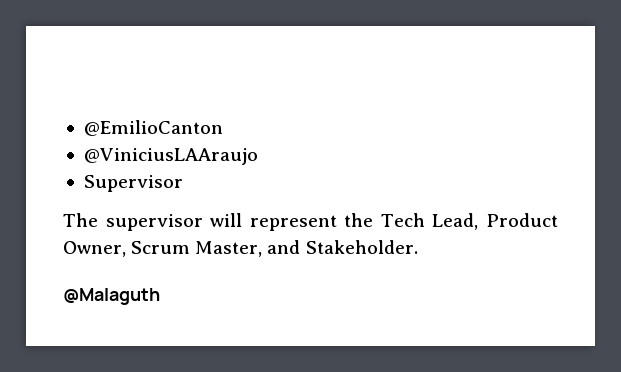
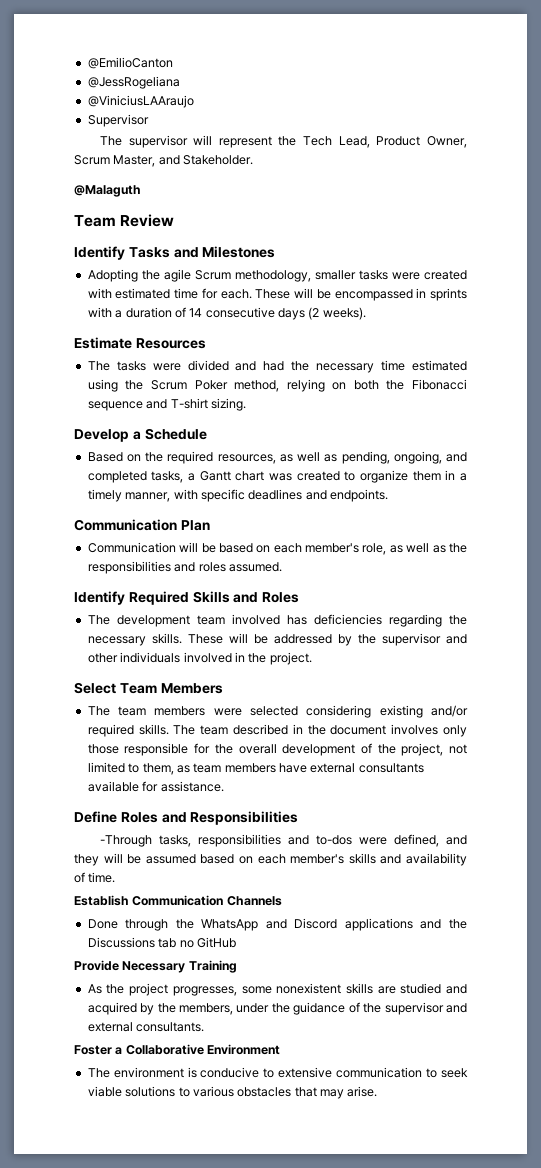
+ @JessRogeliana
+ Team Review
+ Identify Tasks and Milestones
+ Adopting the agile Scrum methodology, smaller tasks were created with estimated time for each. These will be encompassed in sprints with a duration of 14 consecutive days (2 weeks).
+ Estimate Resources
+ The tasks were divided and had the necessary time estimated using the Scrum Poker method, relying on both the Fibonacci sequence and T-shirt sizing.
+ Develop a Schedule
+ Based on the required resources, as well as pending, ongoing, and completed tasks, a Gantt chart was created to organize them in a timely manner, with specific deadlines and endpoints.
+ Communication Plan
+ Communication will be based on each member's role, as well as the responsibilities and roles assumed.
+ Identify Required Skills and Roles
+ The development team involved has deficiencies regarding the necessary skills. These will be addressed by the supervisor and other individuals involved in the project.
+ Select Team Members
+ The team members were selected considering existing and/or required skills. The team described in the document involves only those responsible for the overall development of the project, not limited to them, as team members have external consultants available for assistance.
+ Define Roles and Responsibilities
+ -Through tasks, responsibilities and to-dos were defined, and they will be assumed based on each member's skills and availability of time.
+ Establish Communication Channels
+ Done through the WhatsApp and Discord applications and the Discussions tab no GitHub
+ Provide Necessary Training
+ As the project progresses, some nonexistent skills are studied and acquired by the members, under the guidance of the supervisor and external consultants.
+ Foster a Collaborative Environment
+ The environment is conducive to extensive communication to seek viable solutions to various obstacles that may arise.

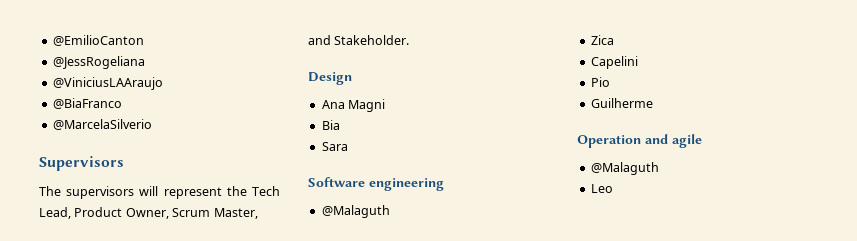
- Supervisor
- The supervisor will represent the Tech Lead, Product Owner, Scrum Master, and Stakeholder.
+ @BiaFranco
+ @MarcelaSilverio
+ Supervisors
+ The supervisors will represent the Tech Lead, Product Owner, Scrum Master, and Stakeholder.
+ Design
+ Ana Magni
+ Bia
+ Sara
+ Software engineering
  @Malaguth
- Team Review
- Identify Tasks and Milestones
- Adopting the agile Scrum methodology, smaller tasks were created with estimated time for each. These will be encompassed in sprints with a duration of 14 consecutive days (2 weeks).
- Estimate Resources
- The tasks were divided and had the necessary time estimated using the Scrum Poker method, relying on both the Fibonacci sequence and T-shirt sizing.
- Develop a Schedule
- Based on the required resources, as well as pending, ongoing, and completed tasks, a Gantt chart was created to organize them in a timely manner, with specific deadlines and endpoints.
- Communication Plan
- Communication will be based on each member's role, as well as the responsibilities and roles assumed.
- Identify Required Skills and Roles
- The development team involved has deficiencies regarding the necessary skills. These will be addressed by the supervisor and other individuals involved in the project.
- Select Team Members
- The team members were selected considering existing and/or required skills. The team described in the document involves only those responsible for the overall development of the project, not limited to them, as team members have external consultants available for assistance.
- Define Roles and Responsibilities
- -Through tasks, responsibilities and to-dos were defined, and they will be assumed based on each member's skills and availability of time.
- Establish Communication Channels
- Done through the WhatsApp and Discord applications and the Discussions tab no GitHub
- Provide Necessary Training
- As the project progresses, some nonexistent skills are studied and acquired by the members, under the guidance of the supervisor and external consultants.
- Foster a Collaborative Environment
- The environment is conducive to extensive communication to seek viable solutions to various obstacles that may arise.
+ Zica
+ Capelini
+ Pio
+ Guilherme
+ Operation and agile
+ @Malaguth
+ Leo

